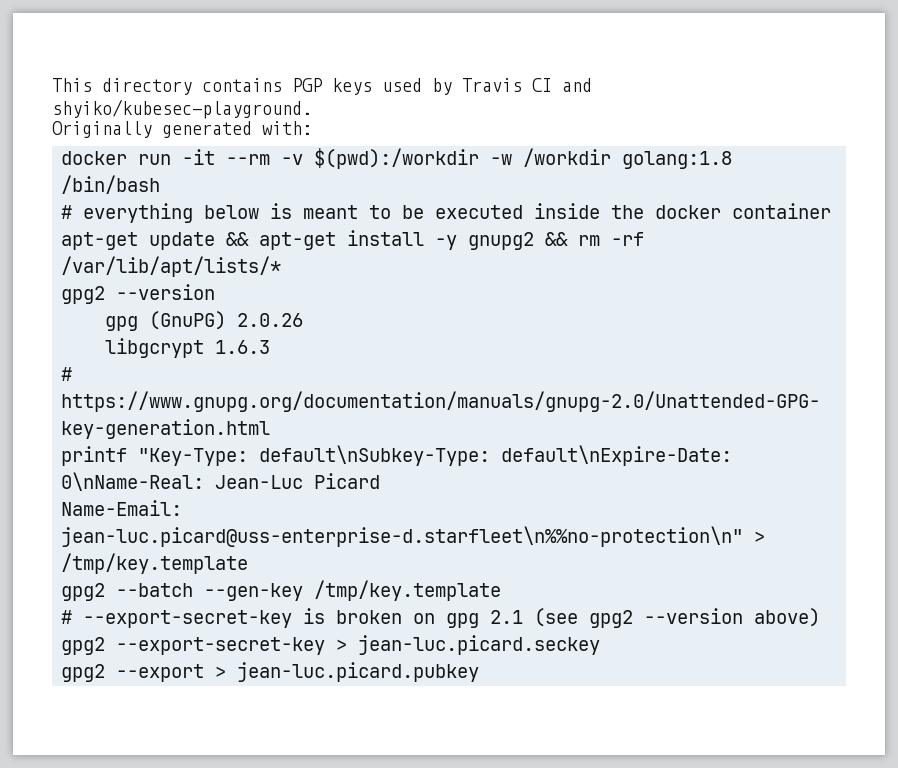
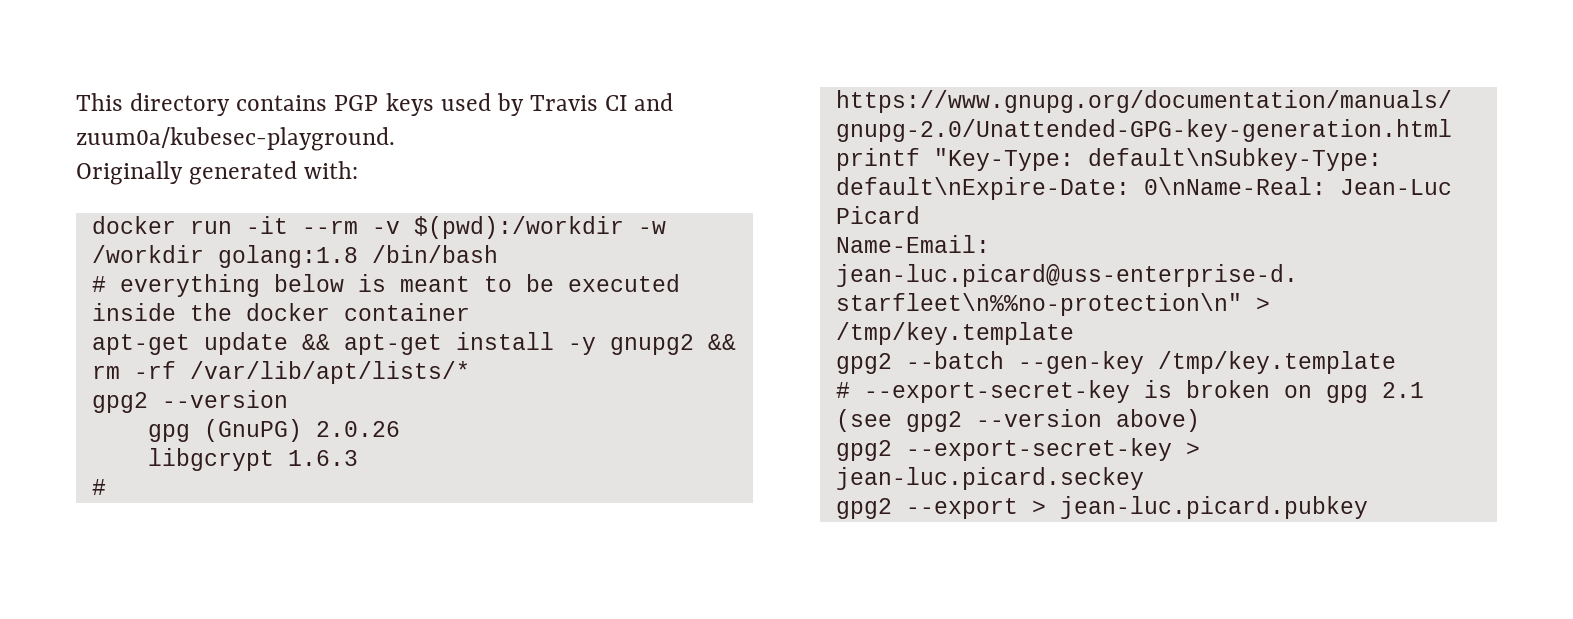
- This directory contains PGP keys used by Travis CI and shyiko/kubesec-playground.
+ This directory contains PGP keys used by Travis CI and zuum0a/kubesec-playground.

